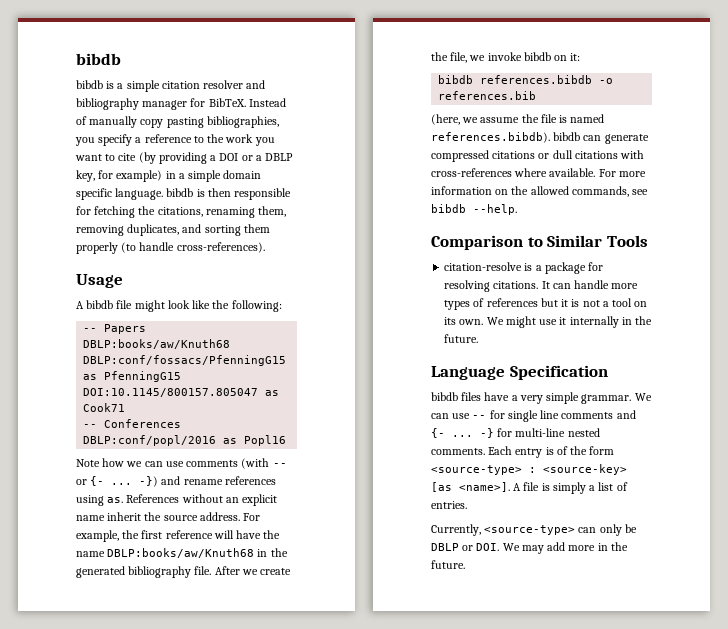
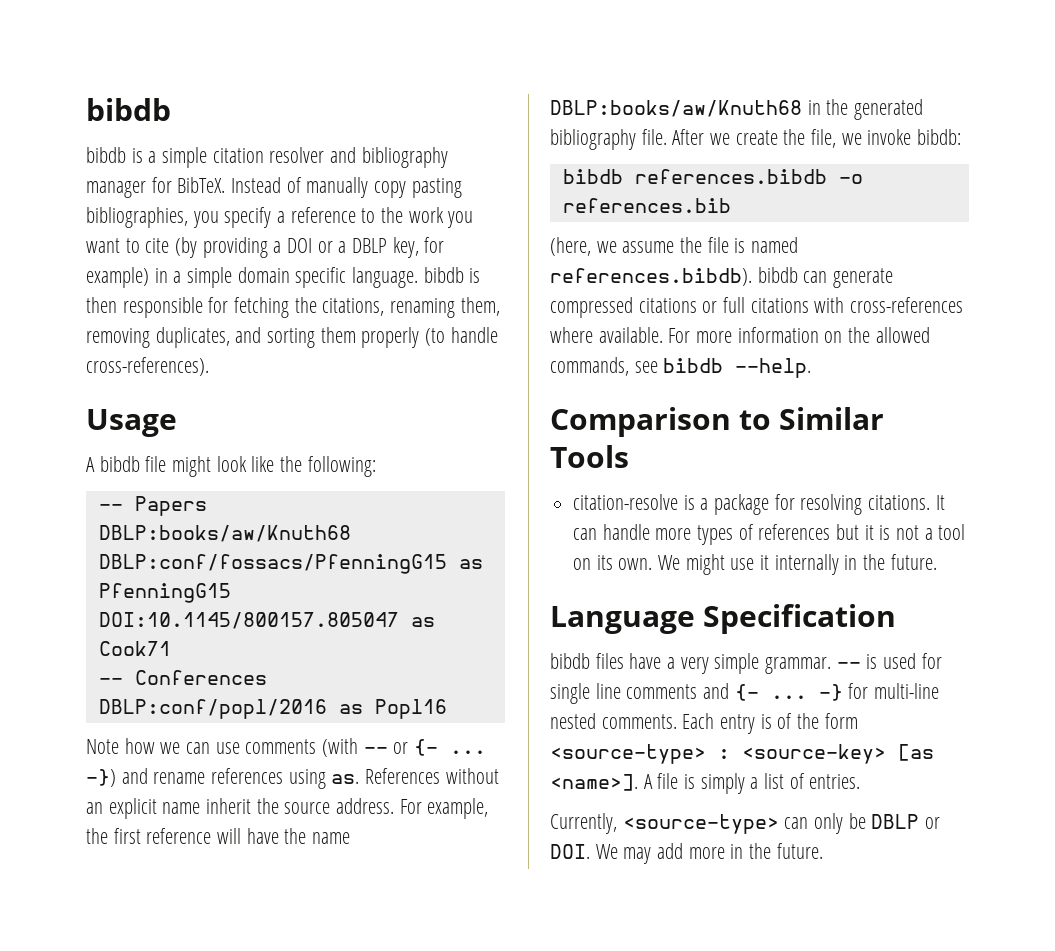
- After we create the file, we invoke bibdb on it:
+ After we create the file, we invoke bibdb:
- (here, we assume the file is named references.bibdb). bibdb can generate compressed citations or dull citations with cross-references where available.
+ (here, we assume the file is named references.bibdb). bibdb can generate compressed citations or full citations with cross-references where available.
- We can use -- for single line comments and {- ...
+ -- is used for single line comments and {- ...

